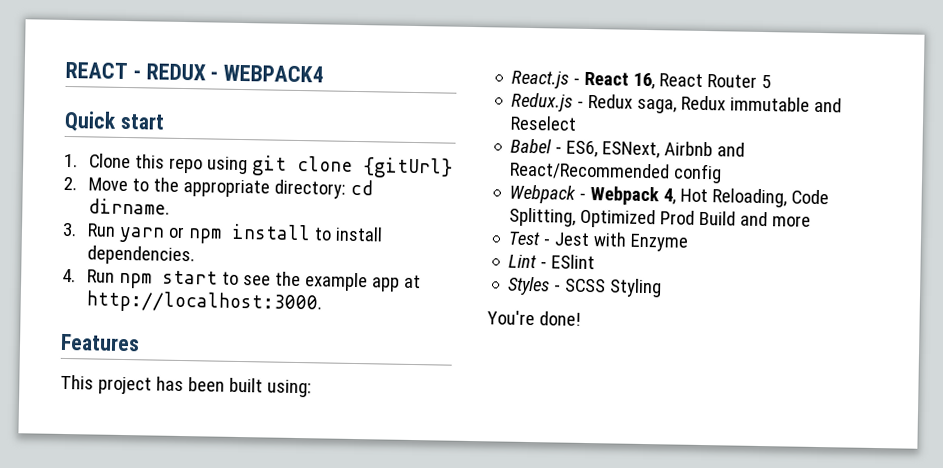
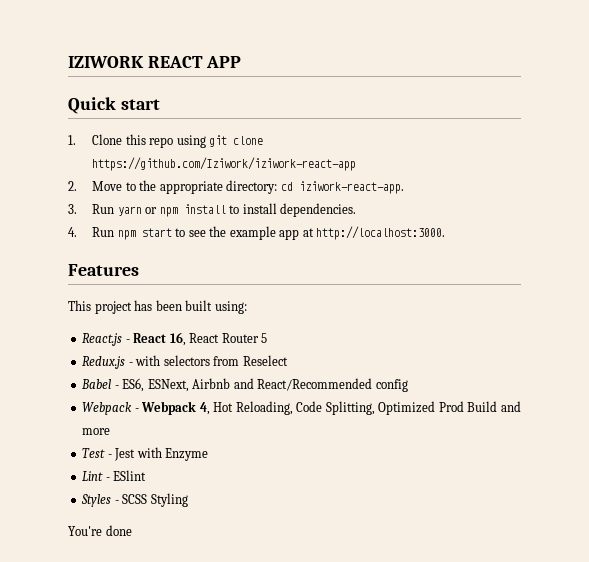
- REACT - REDUX - WEBPACK4
+ IZIWORK REACT APP
- 1. Clone this repo using git clone {gitUrl}
+ 1. Clone this repo using git clone https://github.com/Iziwork/iziwork-react-app
- 2. Move to the appropriate directory: cd dirname.
+ 2. Move to the appropriate directory: cd iziwork-react-app.
- Redux.js - Redux saga, Redux immutable and Reselect
+ Redux.js - with selectors from Reselect
- You're done!
+ You're done

